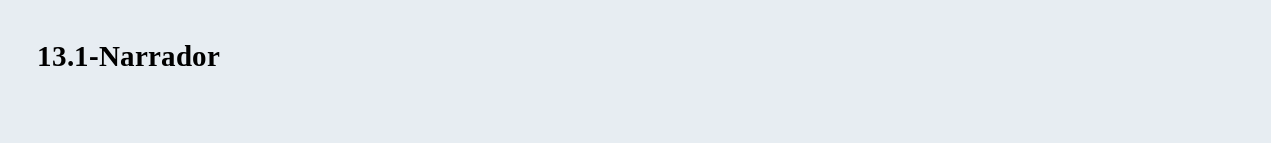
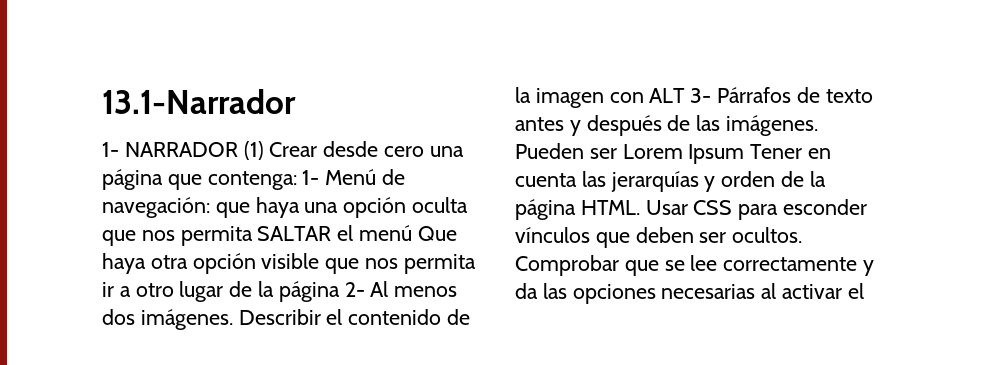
+ 1- NARRADOR (1) Crear desde cero una página que contenga: 1- Menú de navegación: que haya una opción oculta que nos permita SALTAR el menú Que haya otra opción visible que nos permita ir a otro lugar de la página 2- Al menos dos imágenes. Describir el contenido de la imagen con ALT 3- Párrafos de texto antes y después de las imágenes. Pueden ser Lorem Ipsum Tener en cuenta las jerarquías y orden de la página HTML. Usar CSS para esconder vínculos que deben ser ocultos. Comprobar que se lee correctamente y da las opciones necesarias al activar el

